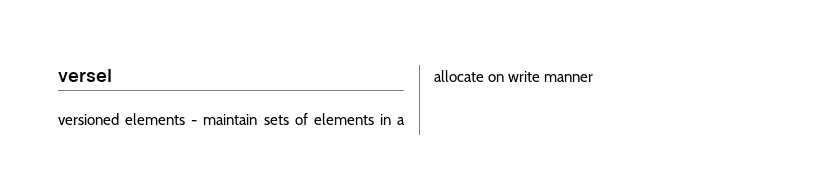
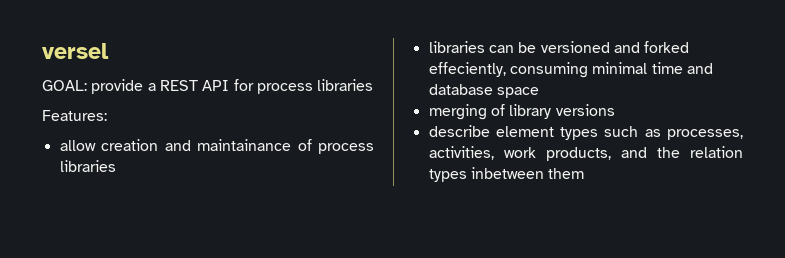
- versioned elements - maintain sets of elements in a allocate on write manner
+ GOAL: provide a REST API for process libraries
+ Features:
+ allow creation and maintainance of process libraries
+ libraries can be versioned and forked effeciently, consuming minimal time and database space
+ merging of library versions
+ describe element types such as processes, activities, work products, and the relation types inbetween them

